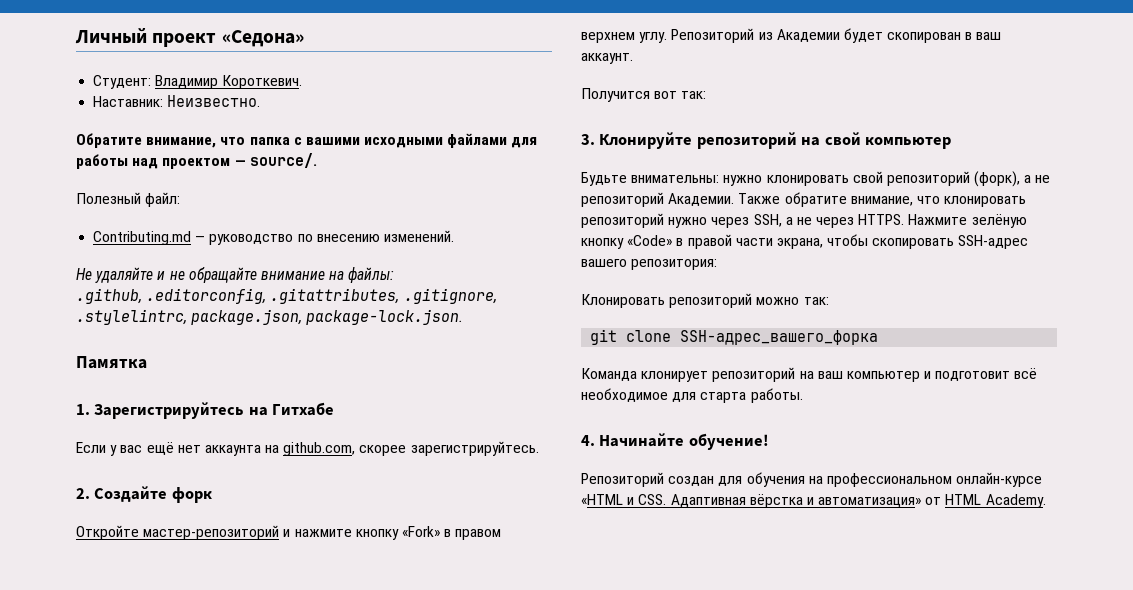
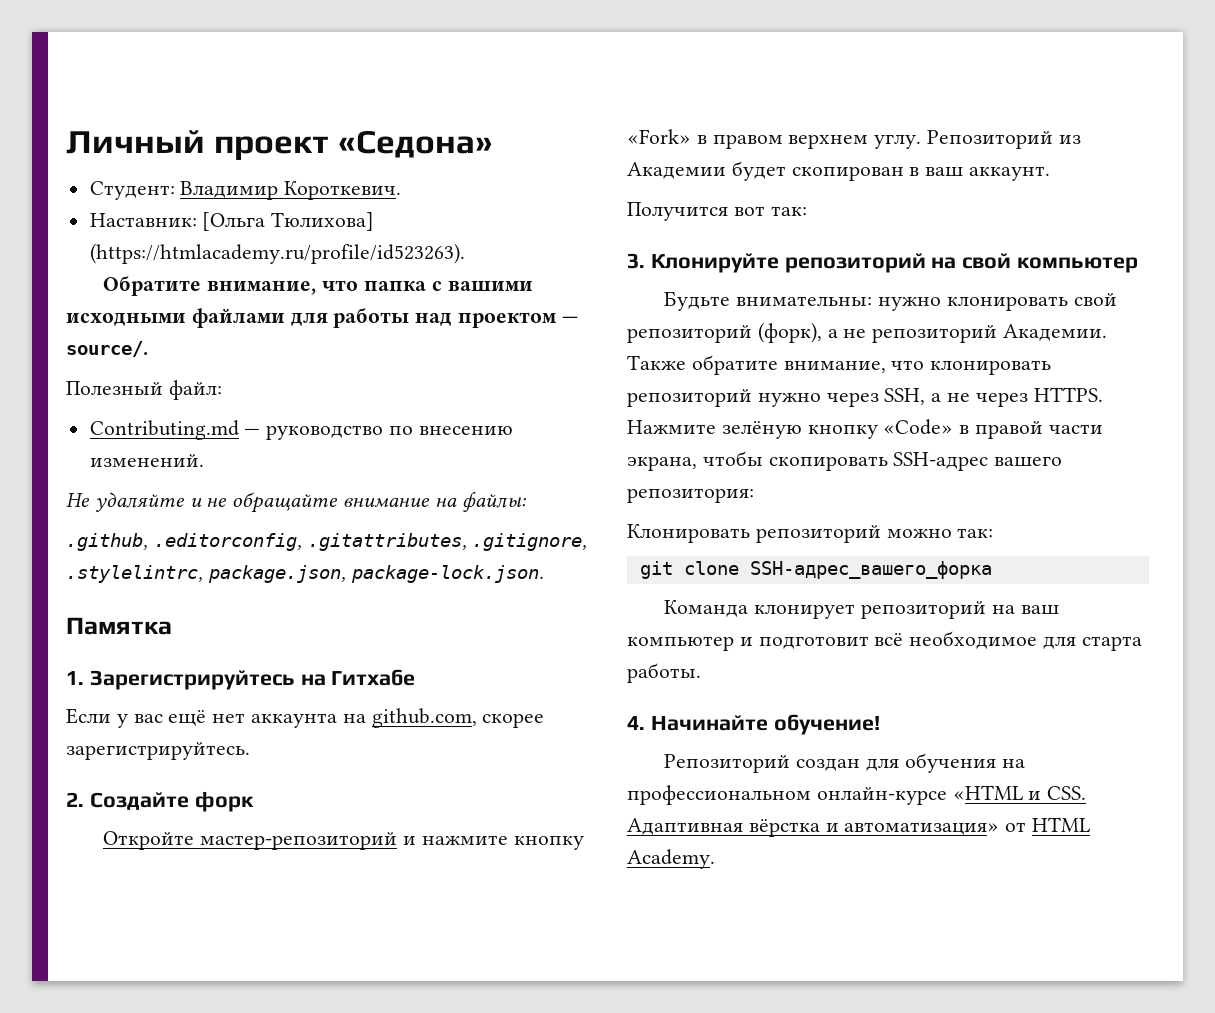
- Наставник: Неизвестно.
+ Наставник: [Ольга Тюлихова] (https://htmlacademy.ru/profile/id523263).

